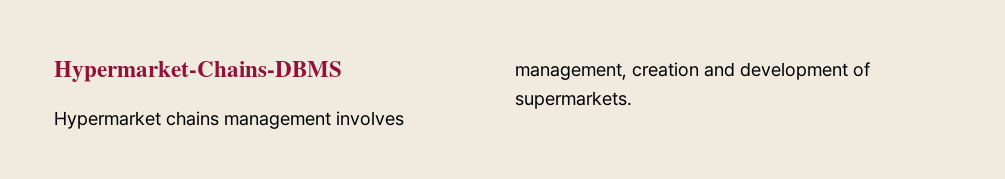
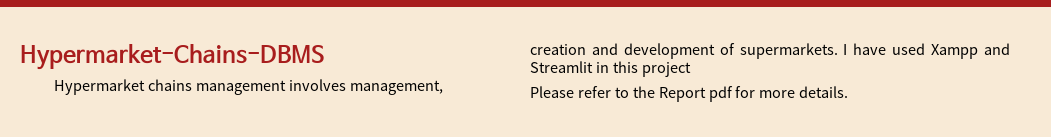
+ I have used Xampp and Streamlit in this project
+ Please refer to the Report pdf for more details.

